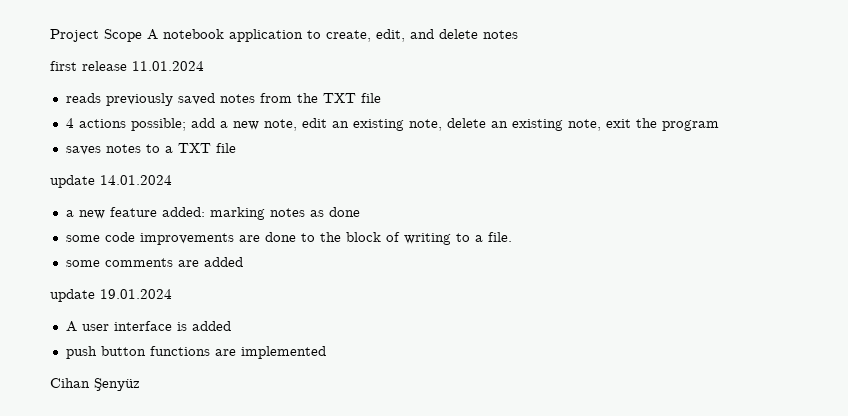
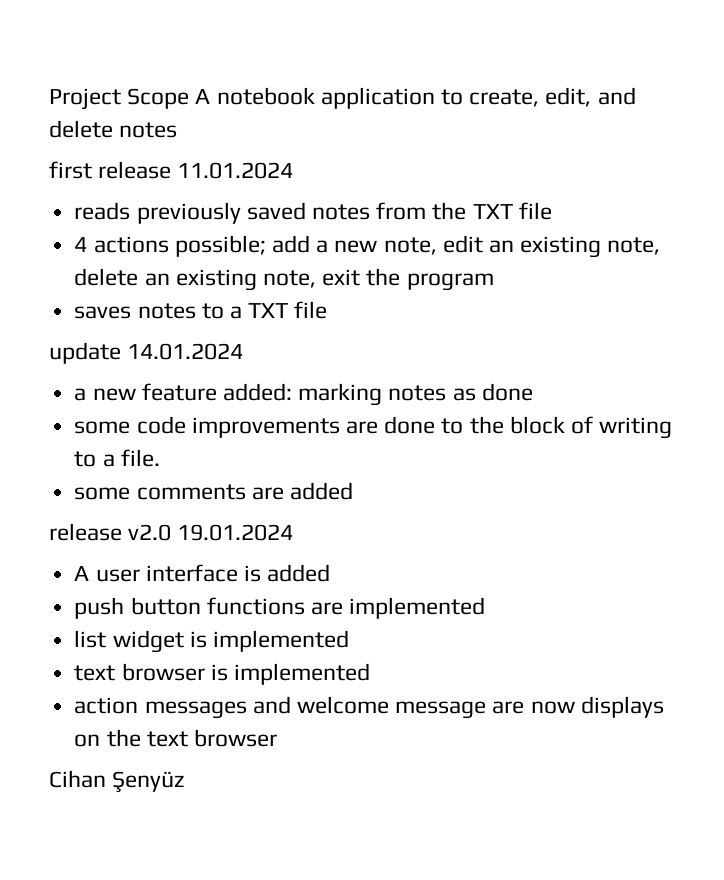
- update 19.01.2024
+ release v2.0 19.01.2024
+ list widget is implemented
+ text browser is implemented
+ action messages and welcome message are now displays on the text browser

